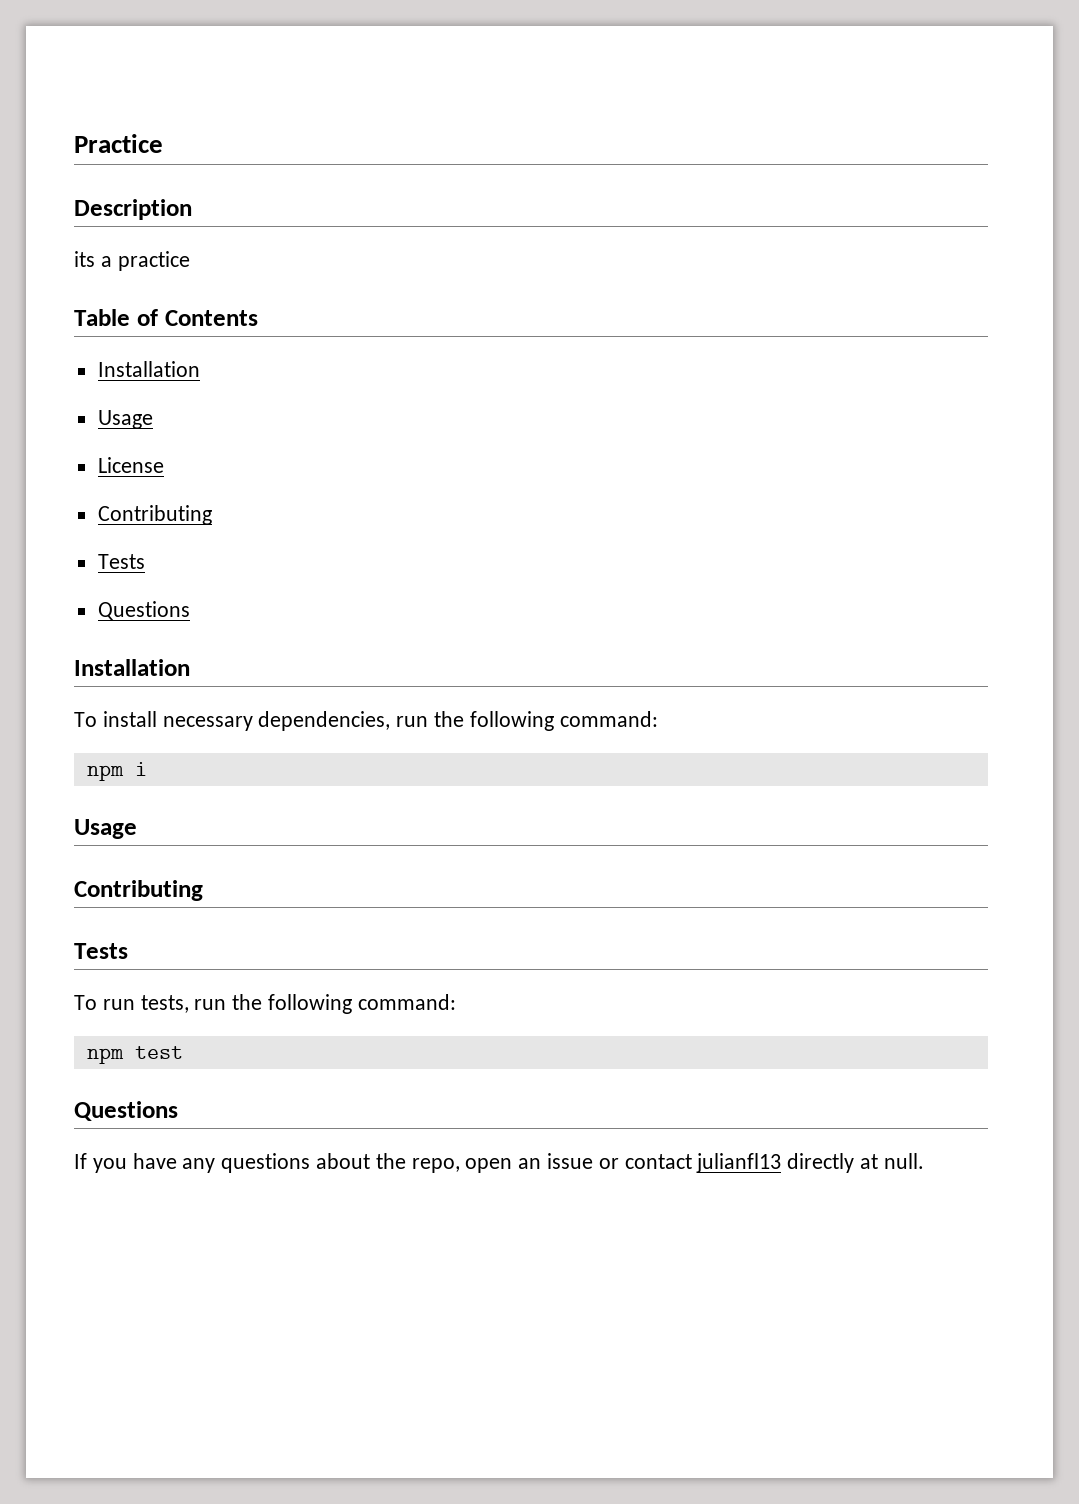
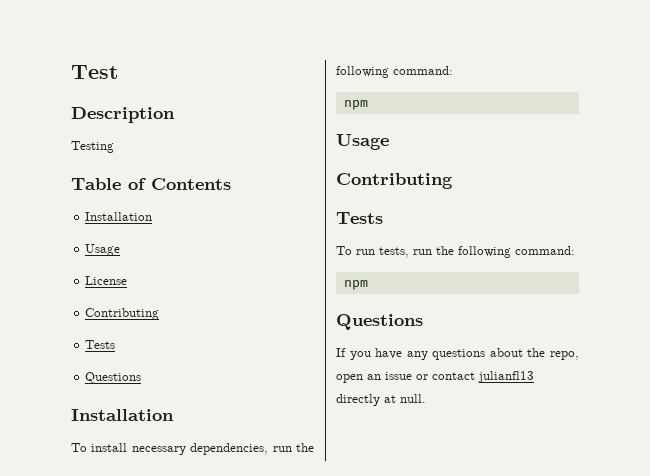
- Practice
+ Test
- its a practice
+ Testing
  To install necessary dependencies, run the following command:
- npm i
+ npm
  To run tests, run the following command:
- npm test
+ npm

